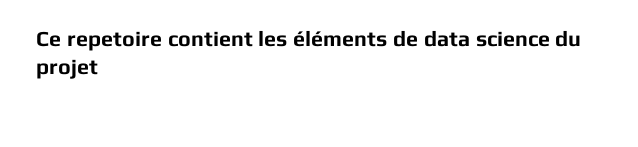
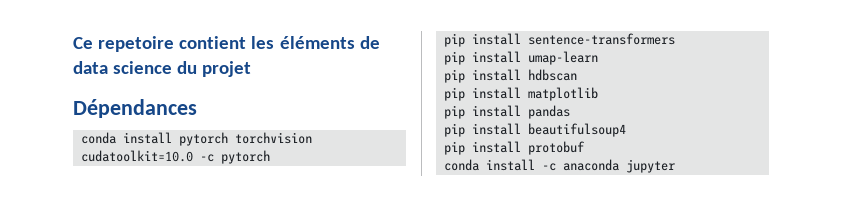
+ Dépendances
+ conda install pytorch torchvision cudatoolkit=10.0 -c pytorch
+ pip install sentence-transformers
+ pip install umap-learn
+ pip install hdbscan
+ pip install matplotlib
+ pip install pandas
+ pip install beautifulsoup4
+ pip install protobuf
+ conda install -c anaconda jupyter

